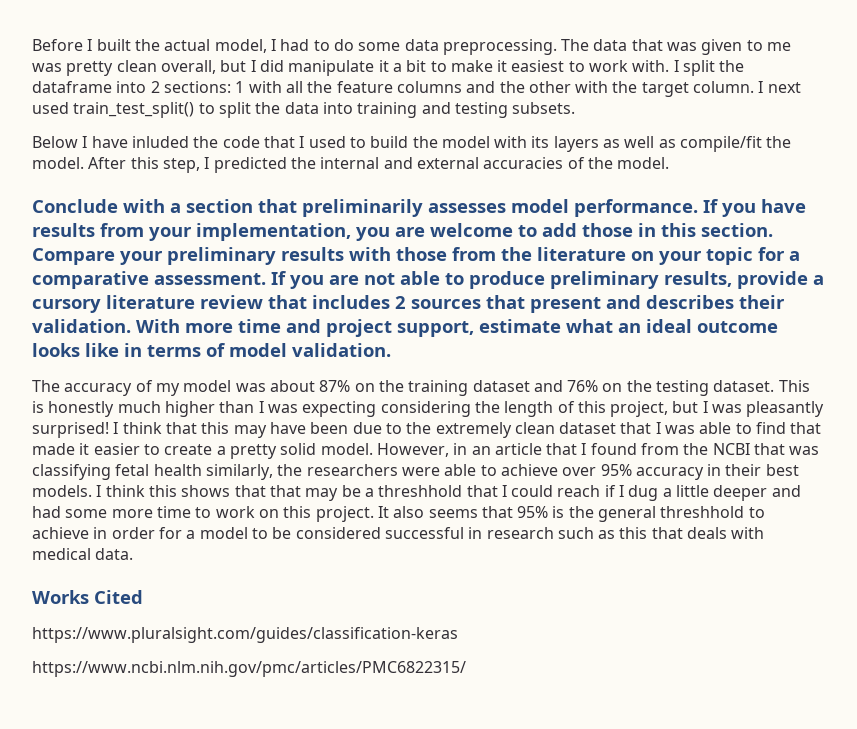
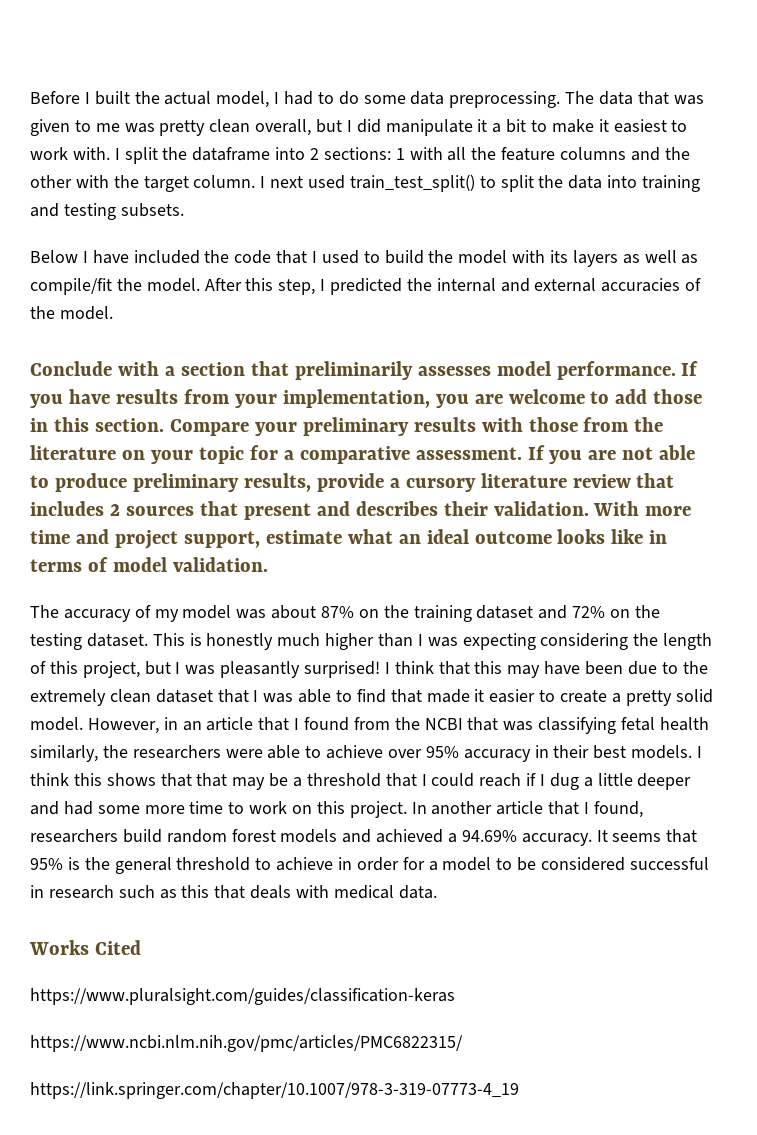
- Below I have inluded the code that I used to build the model with its layers as well as compile/fit the model.
+ Below I have included the code that I used to build the model with its layers as well as compile/fit the model.
- The accuracy of my model was about 87% on the training dataset and 76% on the testing dataset.
+ The accuracy of my model was about 87% on the training dataset and 72% on the testing dataset.
- I think this shows that that may be a threshhold that I could reach if I dug a little deeper and had some more time to work on this project.
+ I think this shows that that may be a threshold that I could reach if I dug a little deeper and had some more time to work on this project.
- It also seems that 95% is the general threshhold to achieve in order for a model to be considered successful in research such as this that deals with medical data.
+ In another article that I found, researchers build random forest models and achieved a 94.69% accuracy. It seems that 95% is the general threshold to achieve in order for a model to be considered successful in research such as this that deals with medical data.
+ https://link.springer.com/chapter/10.1007/978-3-319-07773-4_19

